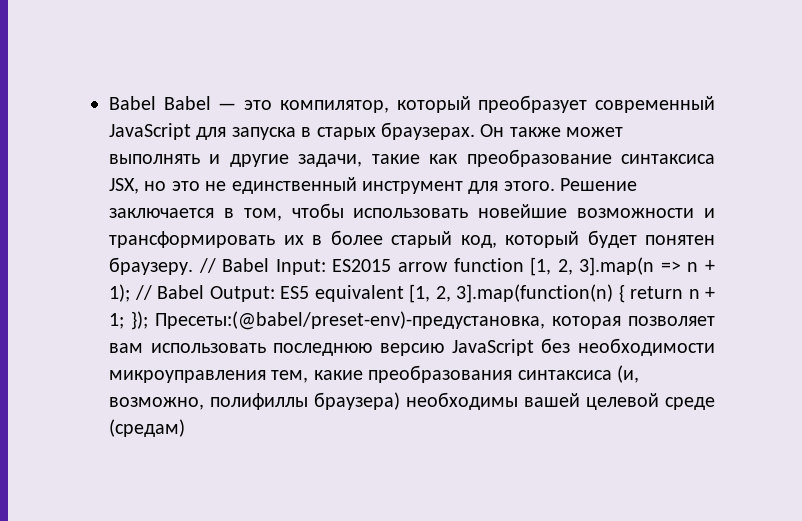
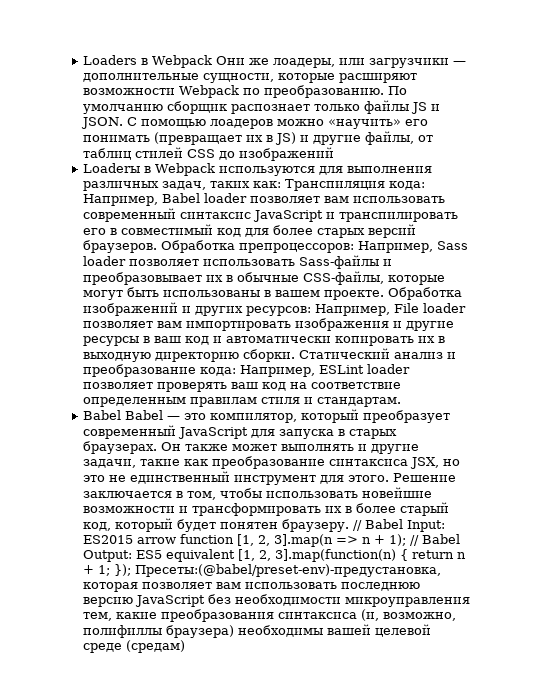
+ Loaders в Webpack Они же лоадеры, или загрузчики — дополнительные сущности, которые расширяют возможности Webpack по преобразованию. По умолчанию сборщик распознает только файлы JS и JSON. С помощью лоадеров можно «научить» его понимать (превращает их в JS) и другие файлы, от таблиц стилей CSS до изображений
+ Loaderы в Webpack используются для выполнения различных задач, таких как: Транспиляция кода: Например, Babel loader позволяет вам использовать современный синтаксис JavaScript и транспилировать его в совместимый код для более старых версий браузеров. Обработка препроцессоров: Например, Sass loader позволяет использовать Sass-файлы и преобразовывает их в обычные CSS-файлы, которые могут быть использованы в вашем проекте. Обработка изображений и других ресурсов: Например, File loader позволяет вам импортировать изображения и другие ресурсы в ваш код и автоматически копировать их в выходную директорию сборки. Статический анализ и преобразование кода: Например, ESLint loader позволяет проверять ваш код на соответствие определенным правилам стиля и стандартам.

